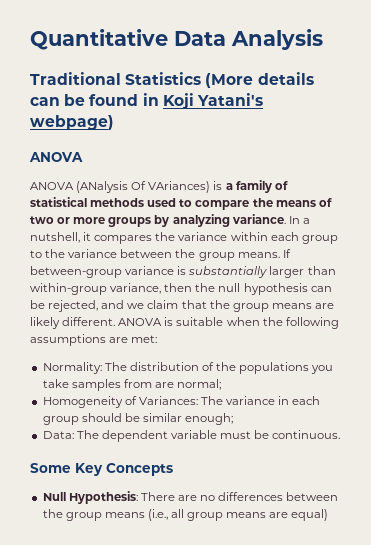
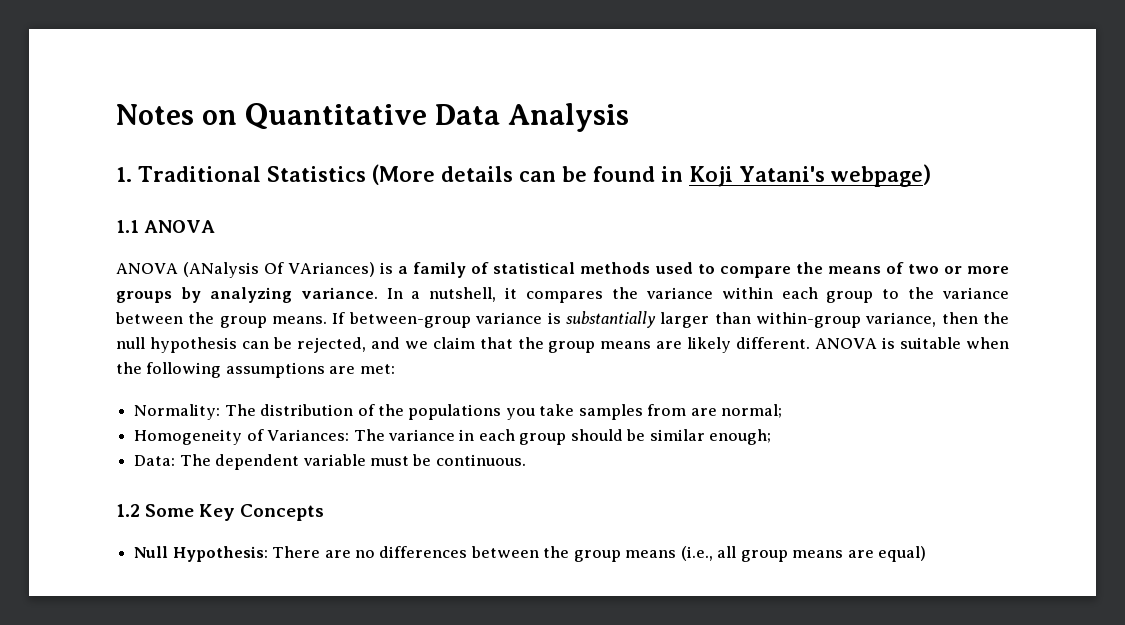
- Quantitative Data Analysis
+ Notes on Quantitative Data Analysis
- Traditional Statistics (More details can be found in Koji Yatani's webpage)
- ANOVA
+ 1. Traditional Statistics (More details can be found in Koji Yatani's webpage)
+ 1.1 ANOVA
- Some Key Concepts
+ 1.2 Some Key Concepts

